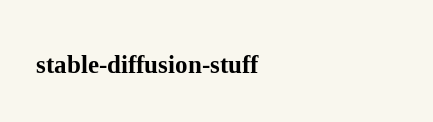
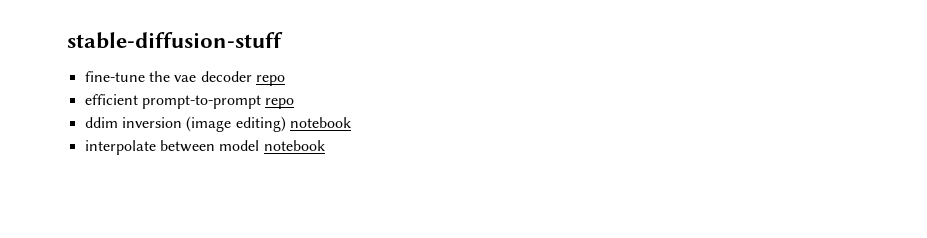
+ fine-tune the vae decoder repo
+ efficient prompt-to-prompt repo
+ ddim inversion (image editing) notebook
+ interpolate between model notebook

